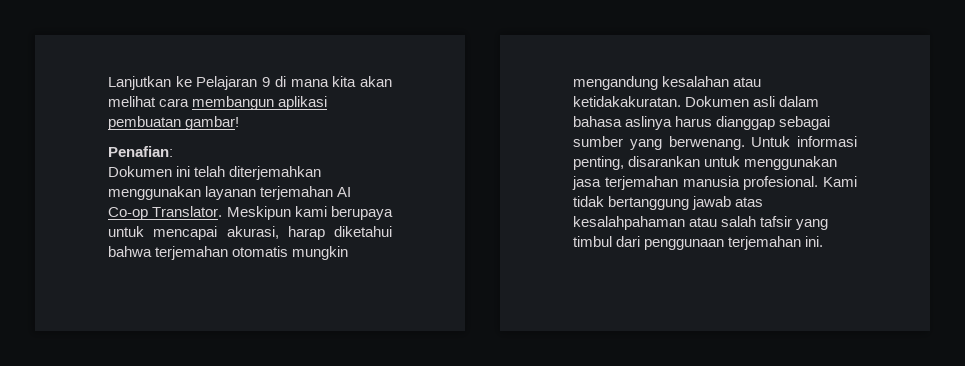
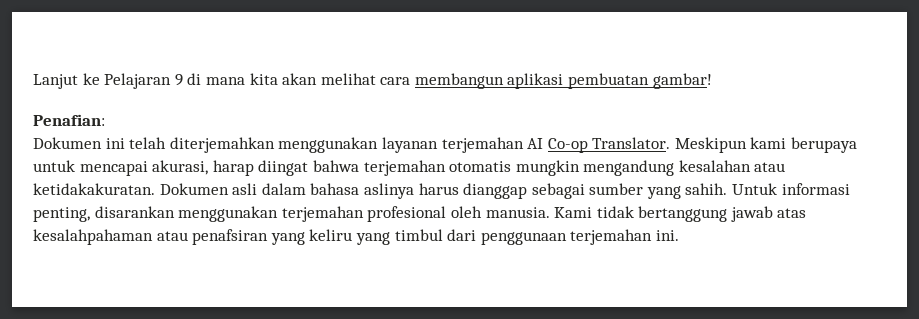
- Lanjutkan ke Pelajaran 9 di mana kita akan melihat cara membangun aplikasi pembuatan gambar!
+ Lanjut ke Pelajaran 9 di mana kita akan melihat cara membangun aplikasi pembuatan gambar!
- Meskipun kami berupaya untuk mencapai akurasi, harap diketahui bahwa terjemahan otomatis mungkin mengandung kesalahan atau ketidakakuratan.
+ Meskipun kami berupaya untuk mencapai akurasi, harap diingat bahwa terjemahan otomatis mungkin mengandung kesalahan atau ketidakakuratan.
- Dokumen asli dalam bahasa aslinya harus dianggap sebagai sumber yang berwenang.
+ Dokumen asli dalam bahasa aslinya harus dianggap sebagai sumber yang sahih.
- Untuk informasi penting, disarankan untuk menggunakan jasa terjemahan manusia profesional.
+ Untuk informasi penting, disarankan menggunakan terjemahan profesional oleh manusia.
- Kami tidak bertanggung jawab atas kesalahpahaman atau salah tafsir yang timbul dari penggunaan terjemahan ini.
+ Kami tidak bertanggung jawab atas kesalahpahaman atau penafsiran yang keliru yang timbul dari penggunaan terjemahan ini.

